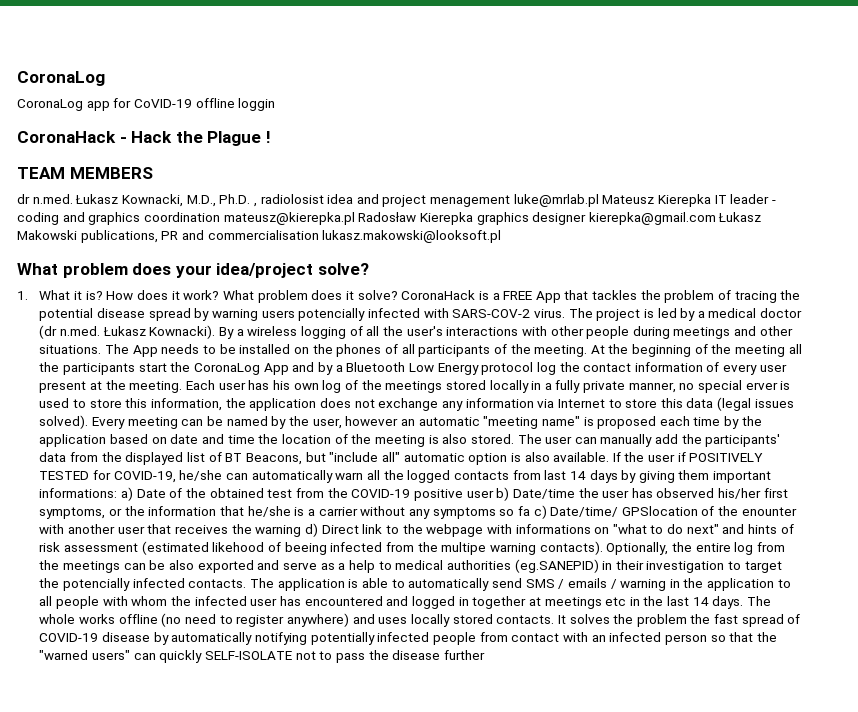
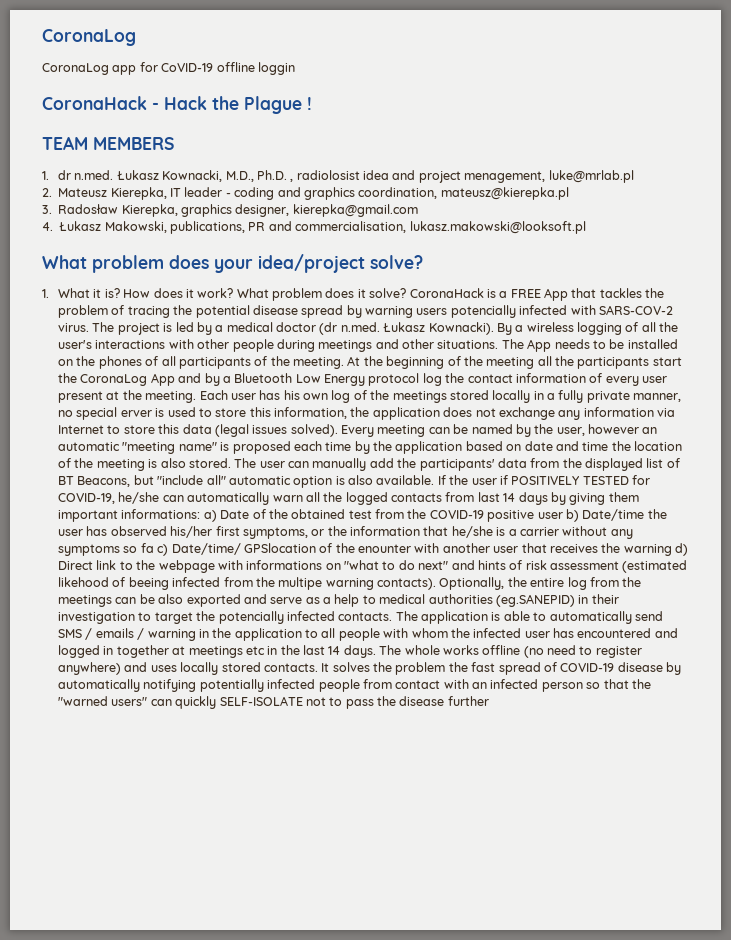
- dr n.med. Łukasz Kownacki, M.D., Ph.D. , radiolosist idea and project menagement luke@mrlab.pl Mateusz Kierepka IT leader - coding and graphics coordination mateusz@kierepka.pl Radosław Kierepka graphics designer kierepka@gmail.com Łukasz Makowski publications, PR and commercialisation lukasz.makowski@looksoft.pl
+ 1. dr n.med. Łukasz Kownacki, M.D., Ph.D. , radiolosist idea and project menagement, luke@mrlab.pl
+ 2. Mateusz Kierepka, IT leader - coding and graphics coordination, mateusz@kierepka.pl
+ 3. Radosław Kierepka, graphics designer, kierepka@gmail.com
+ 4. Łukasz Makowski, publications, PR and commercialisation, lukasz.makowski@looksoft.pl

